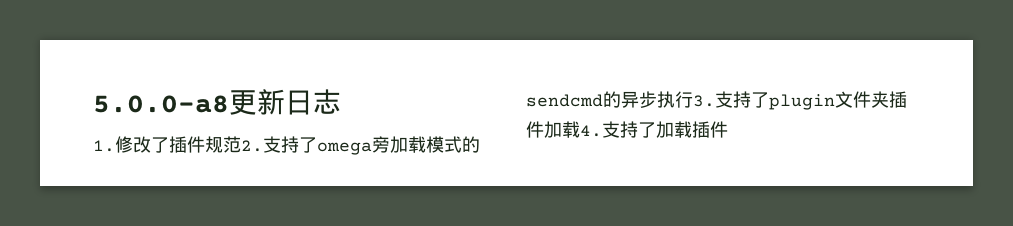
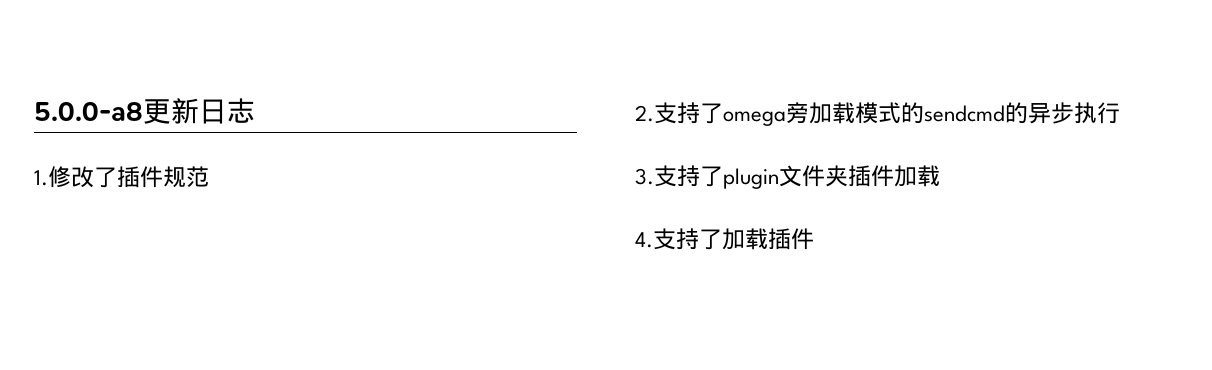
- 1.修改了插件规范2.支持了omega旁加载模式的sendcmd的异步执行3.支持了plugin文件夹插件加载4.支持了加载插件
+ 1.修改了插件规范
+ 2.支持了omega旁加载模式的sendcmd的异步执行
+ 3.支持了plugin文件夹插件加载
+ 4.支持了加载插件

